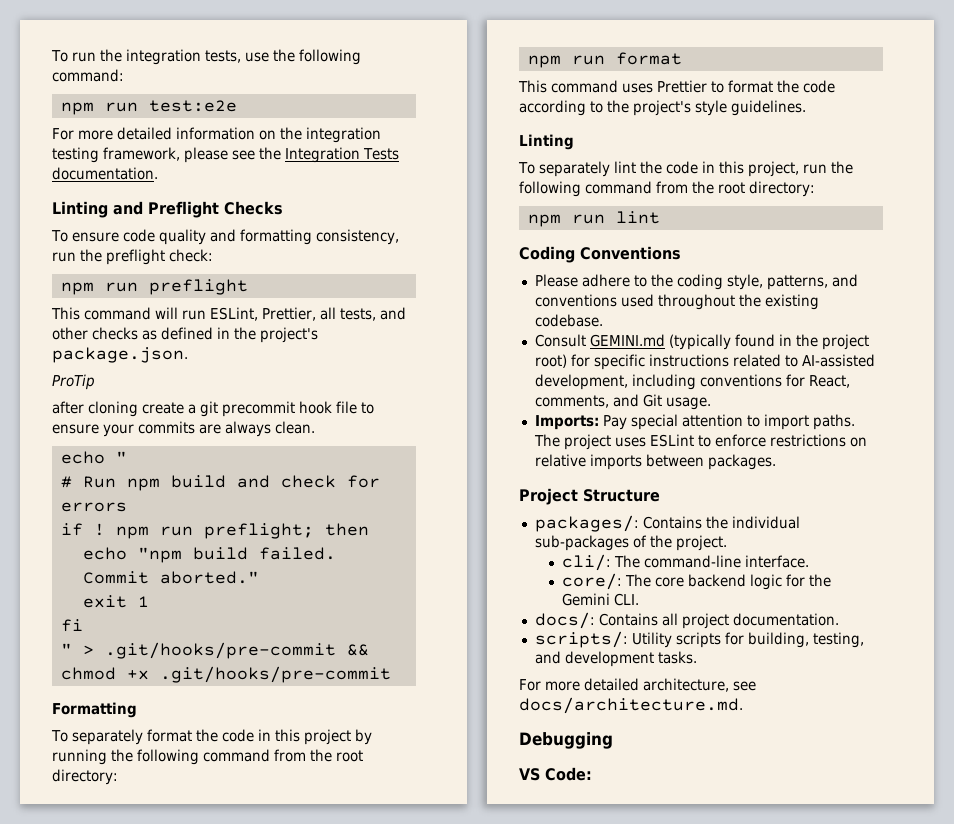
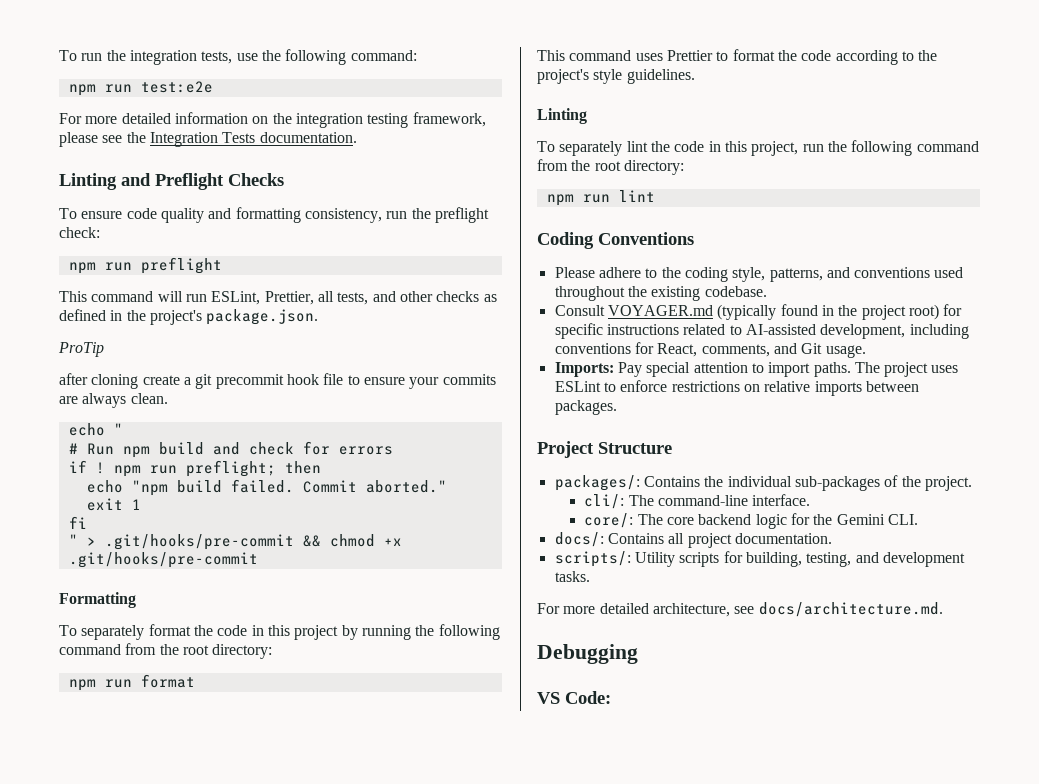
- Consult GEMINI.md (typically found in the project root) for specific instructions related to AI-assisted development, including conventions for React, comments, and Git usage.
+ Consult VOYAGER.md (typically found in the project root) for specific instructions related to AI-assisted development, including conventions for React, comments, and Git usage.

